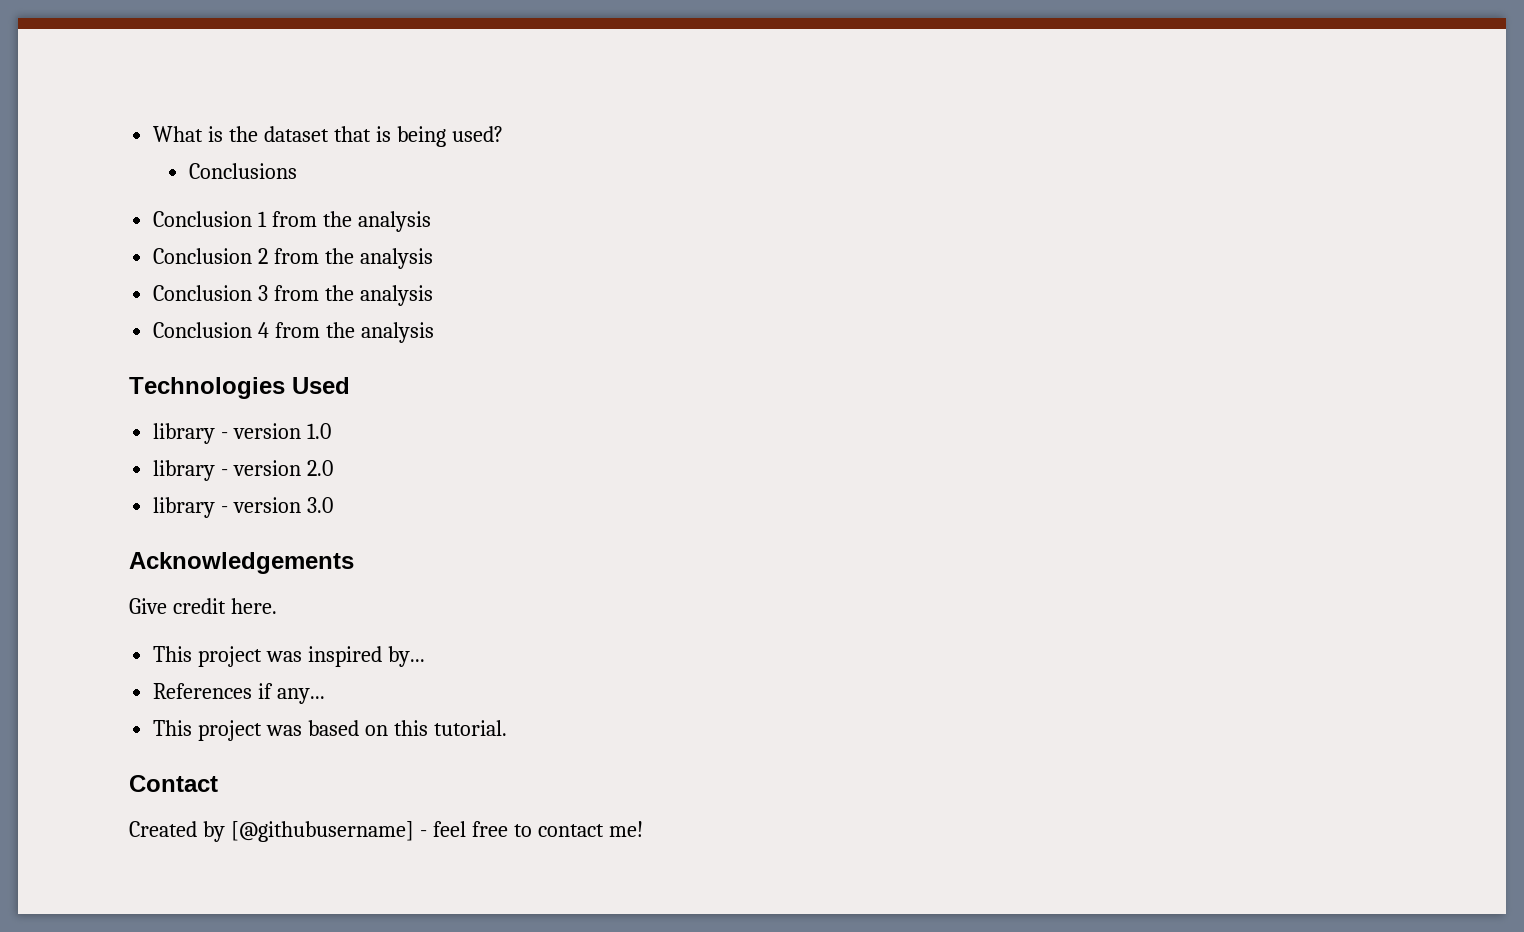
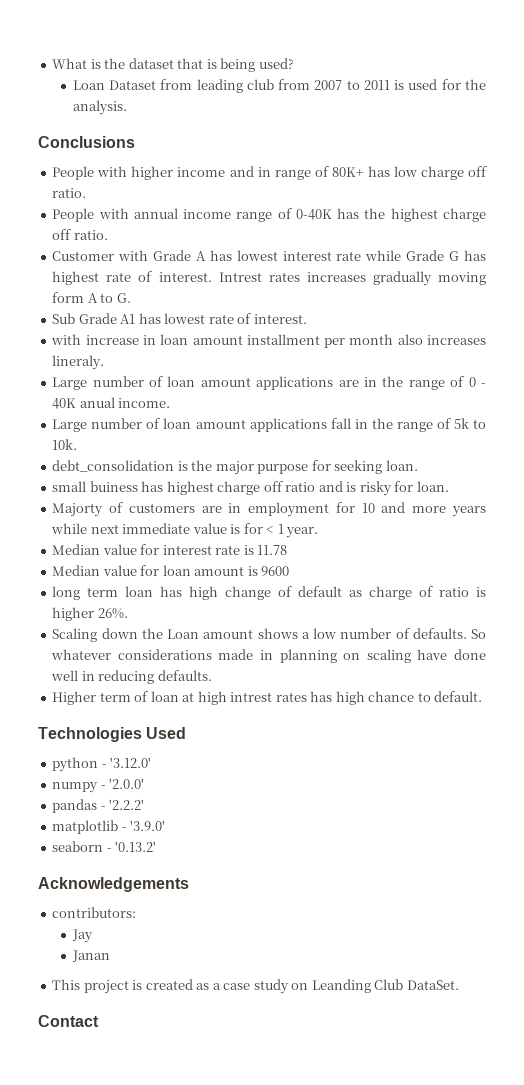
+ Loan Dataset from leading club from 2007 to 2011 is used for the analysis.
  Conclusions
- Conclusion 1 from the analysis
- Conclusion 2 from the analysis
- Conclusion 3 from the analysis
- Conclusion 4 from the analysis
+ People with higher income and in range of 80K+ has low charge off ratio.
+ People with annual income range of 0-40K has the highest charge off ratio.
+ Customer with Grade A has lowest interest rate while Grade G has highest rate of interest. Intrest rates increases gradually moving form A to G.
+ Sub Grade A1 has lowest rate of interest.
+ with increase in loan amount installment per month also increases lineraly.
+ Large number of loan amount applications are in the range of 0 - 40K anual income.
+ Large number of loan amount applications fall in the range of 5k to 10k.
+ debt_consolidation is the major purpose for seeking loan.
+ small buiness has highest charge off ratio and is risky for loan.
+ Majorty of customers are in employment for 10 and more years while next immediate value is for < 1 year.
+ Median value for interest rate is 11.78
+ Median value for loan amount is 9600
+ long term loan has high change of default as charge of ratio is higher 26%.
+ Scaling down the Loan amount shows a low number of defaults. So whatever considerations made in planning on scaling have done well in reducing defaults.
+ Higher term of loan at high intrest rates has high chance to default.
  Technologies Used
- library - version 1.0
- library - version 2.0
- library - version 3.0
+ python - '3.12.0'
+ numpy - '2.0.0'
+ pandas - '2.2.2'
+ matplotlib - '3.9.0'
+ seaborn - '0.13.2'
  Acknowledgements
- Give credit here.
- This project was inspired by...
- References if any...
- This project was based on this tutorial.
+ contributors:
+ Jay
+ Janan
+ This project is created as a case study on Leanding Club DataSet.
  Contact
- Created by [@githubusername] - feel free to contact me!

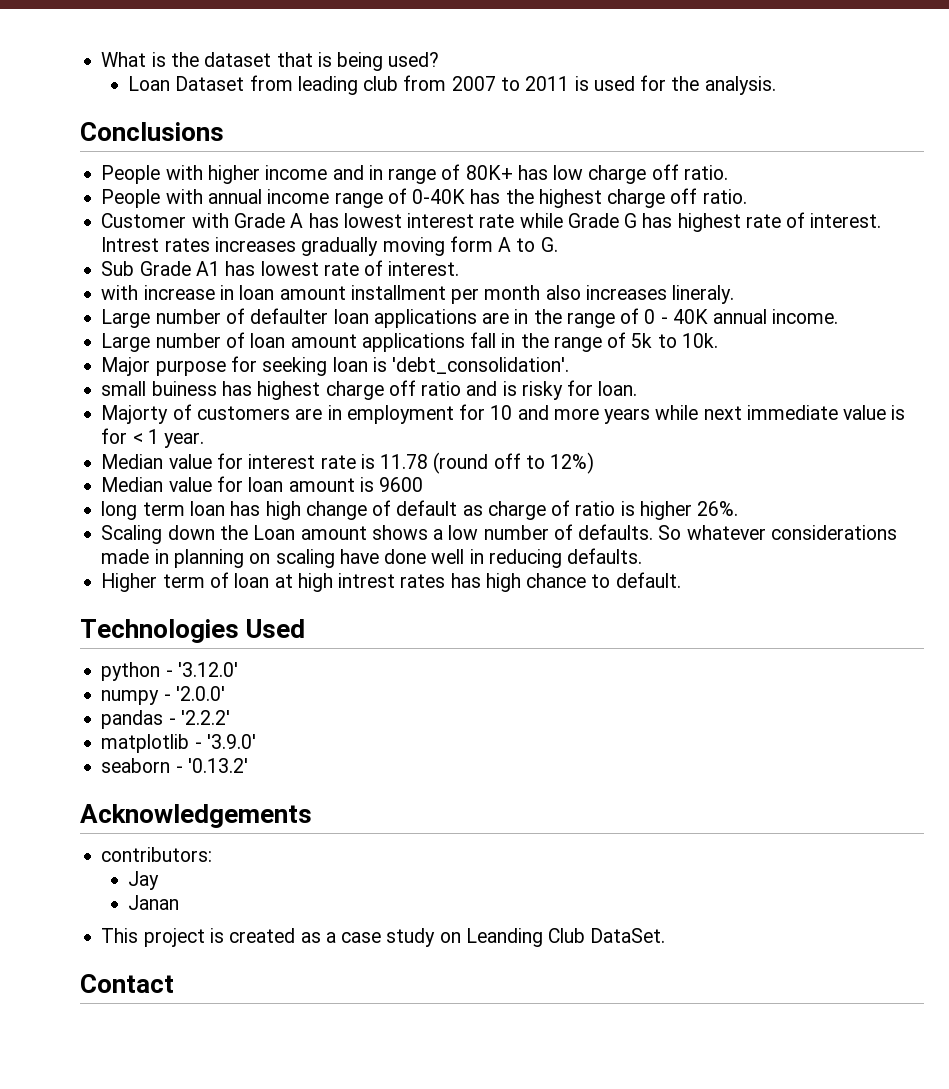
- Large number of loan amount applications are in the range of 0 - 40K anual income.
+ Large number of defaulter loan applications are in the range of 0 - 40K annual income.
- debt_consolidation is the major purpose for seeking loan.
+ Major purpose for seeking loan is 'debt_consolidation'.
- Median value for interest rate is 11.78
+ Median value for interest rate is 11.78 (round off to 12%)

